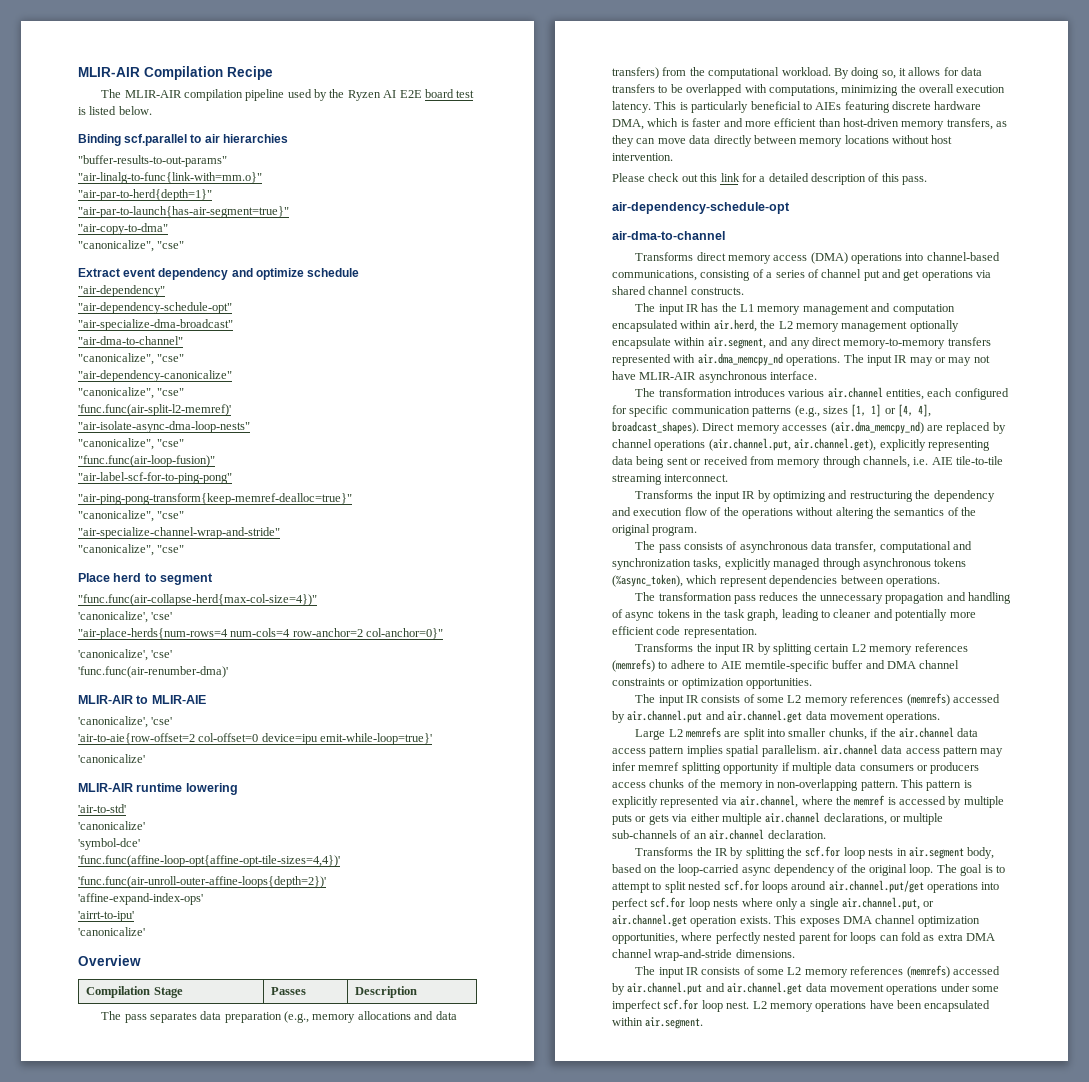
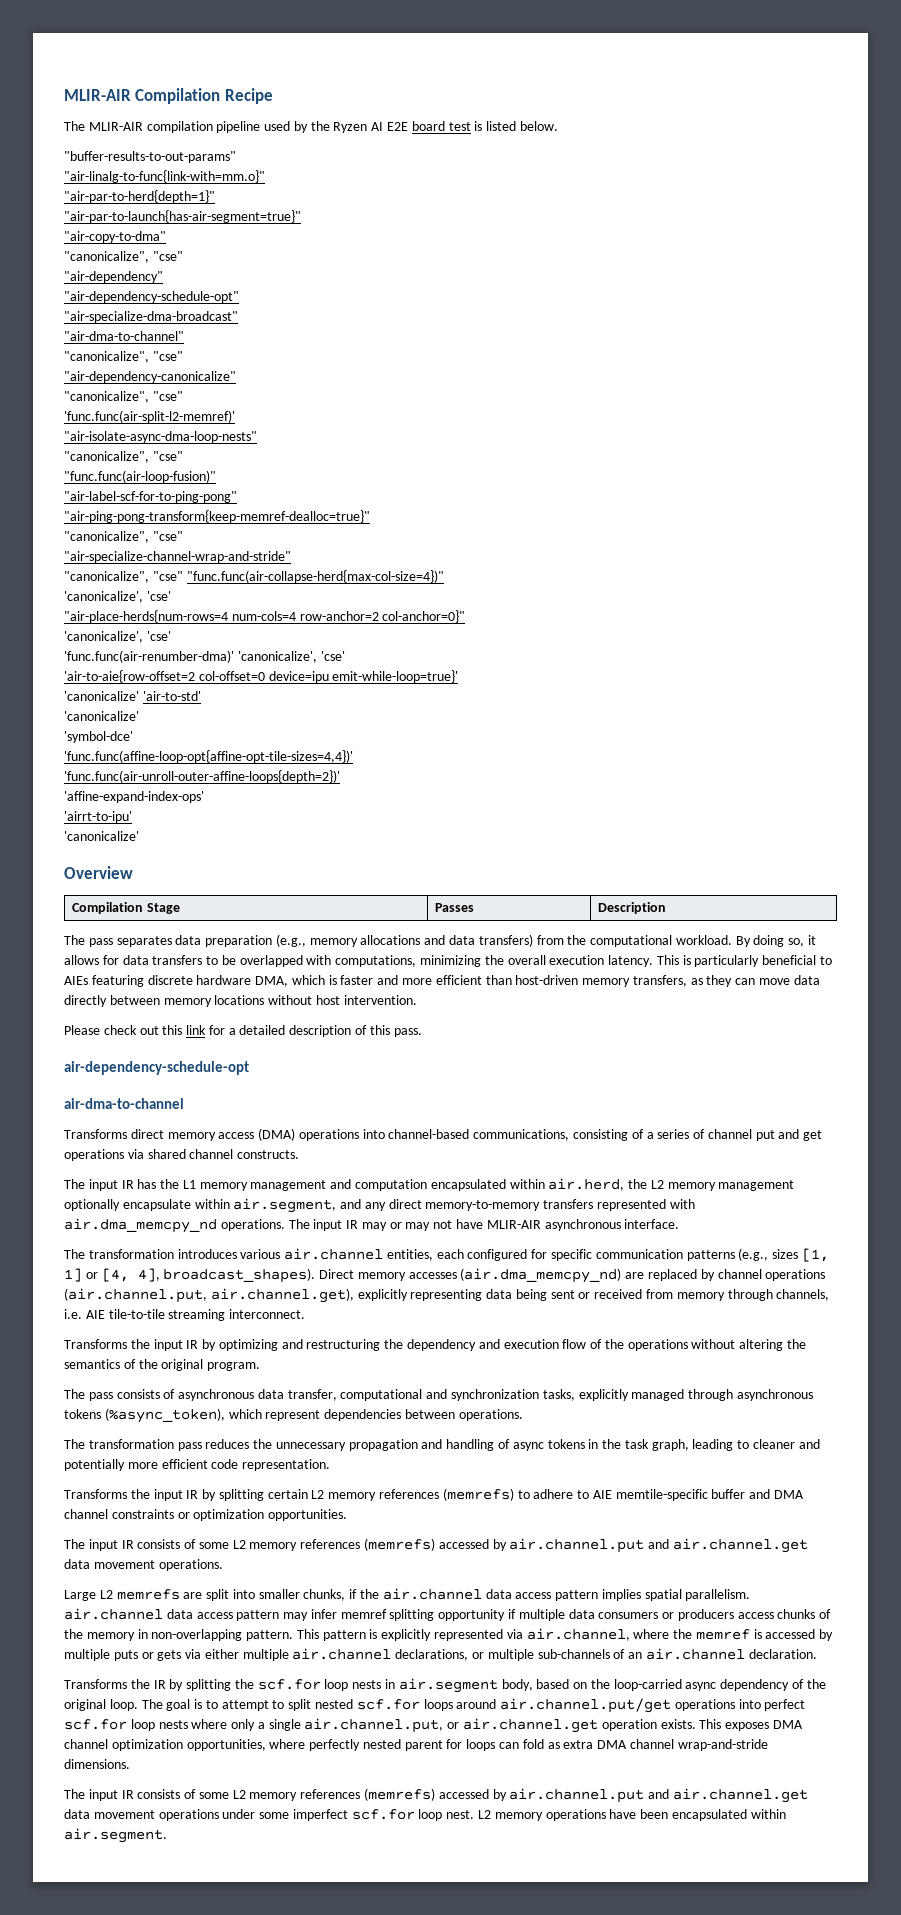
- Binding scf.parallel to air hierarchies
- Extract event dependency and optimize schedule
  "air-specialize-channel-wrap-and-stride"
- "canonicalize", "cse"
- Place herd to segment
- "func.func(air-collapse-herd{max-col-size=4})"
+ "canonicalize", "cse" "func.func(air-collapse-herd{max-col-size=4})"
- 'func.func(air-renumber-dma)'
- MLIR-AIR to MLIR-AIE
- 'canonicalize', 'cse'
+ 'func.func(air-renumber-dma)' 'canonicalize', 'cse'
  'air-to-aie{row-offset=2 col-offset=0 device=ipu emit-while-loop=true}'
- 'canonicalize'
- MLIR-AIR runtime lowering
- 'air-to-std'
+ 'canonicalize' 'air-to-std'

